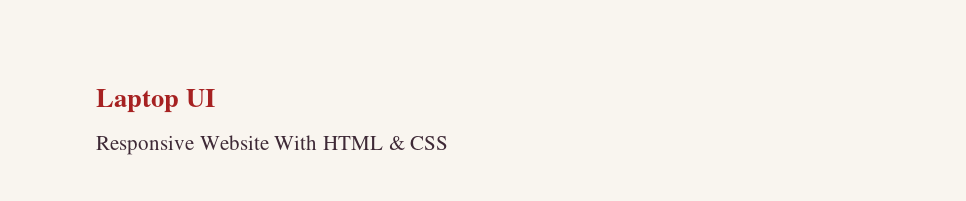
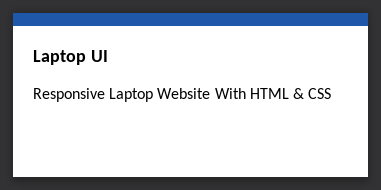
- Responsive Website With HTML & CSS
+ Responsive Laptop Website With HTML & CSS

